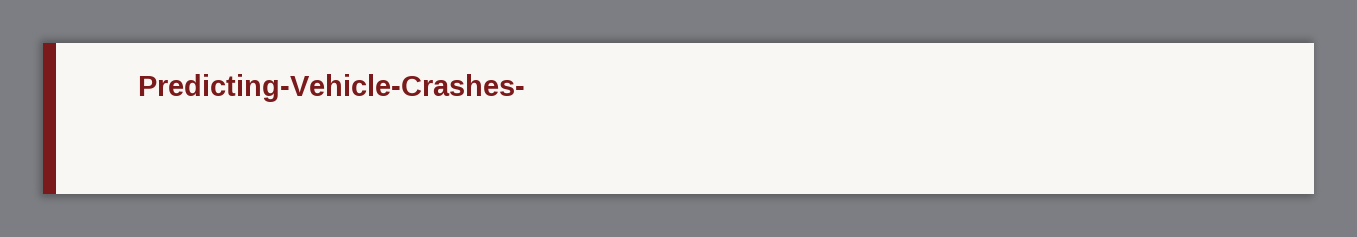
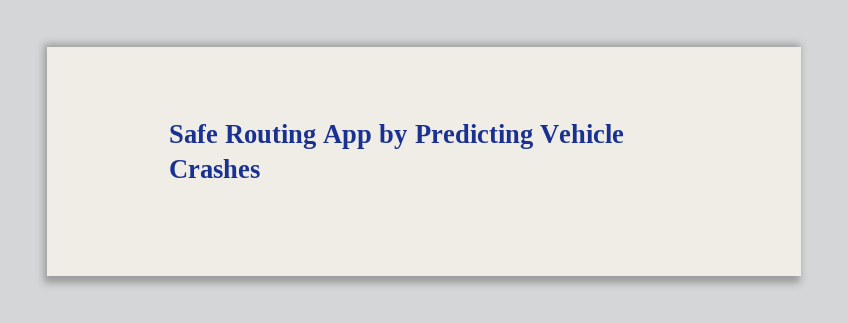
- Predicting-Vehicle-Crashes-
+ Safe Routing App by Predicting Vehicle Crashes

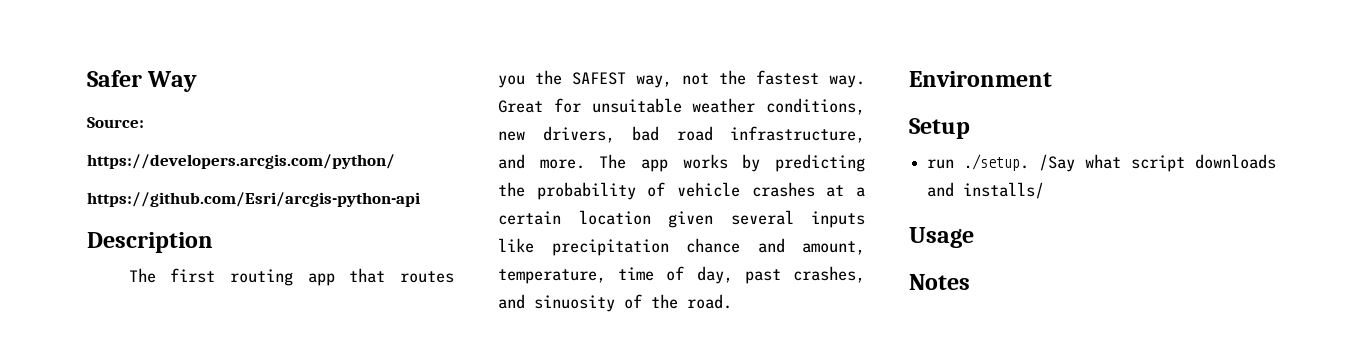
- Safe Routing App by Predicting Vehicle Crashes
+ Safer Way
+ Source:
+ https://developers.arcgis.com/python/
+ https://github.com/Esri/arcgis-python-api
+ Description
+ The first routing app that routes you the SAFEST way, not the fastest way. Great for unsuitable weather conditions, new drivers, bad road infrastructure, and more. The app works by predicting the probability of vehicle crashes at a certain location given several inputs like precipitation chance and amount, temperature, time of day, past crashes, and sinuosity of the road.
+ Environment
+ Setup
+ run ./setup. /Say what script downloads and installs/
+ Usage
+ Notes

